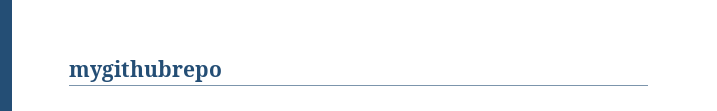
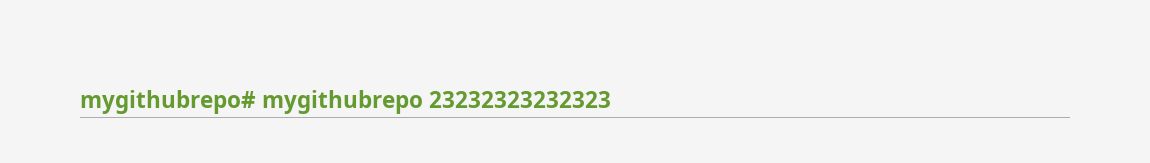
- mygithubrepo
+ mygithubrepo# mygithubrepo 23232323232323

